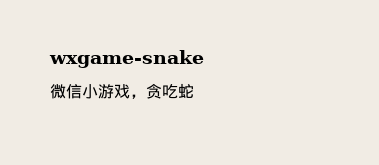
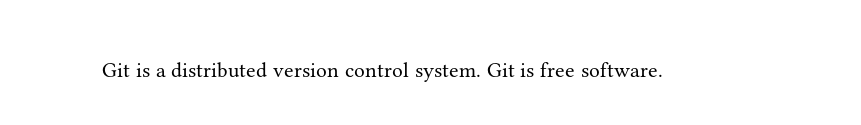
- wxgame-snake
- 微信小游戏，贪吃蛇
+ Git is a distributed version control system. Git is free software.

